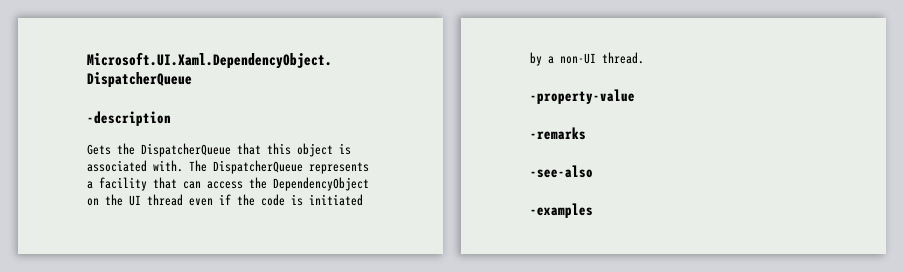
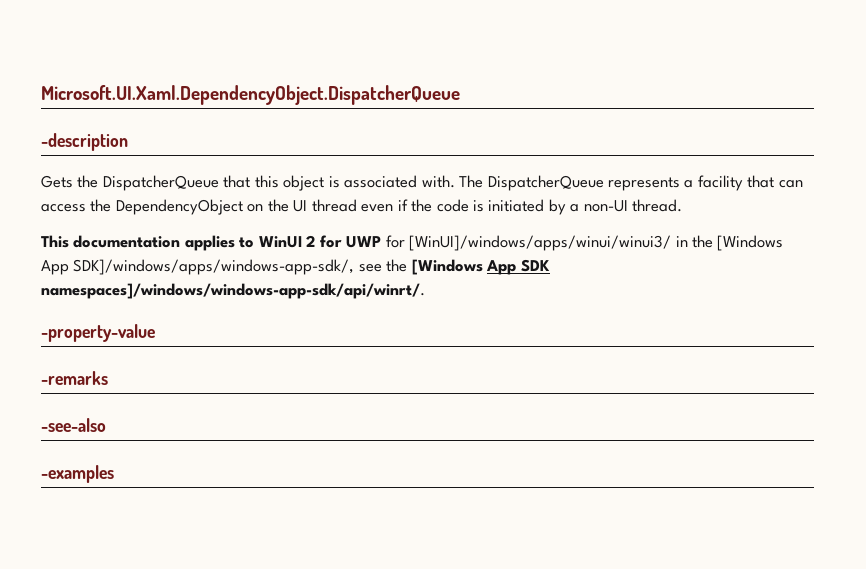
+ This documentation applies to WinUI 2 for UWP for [WinUI]/windows/apps/winui/winui3/ in the [Windows App SDK]/windows/apps/windows-app-sdk/, see the [Windows App SDK namespaces]/windows/windows-app-sdk/api/winrt/.

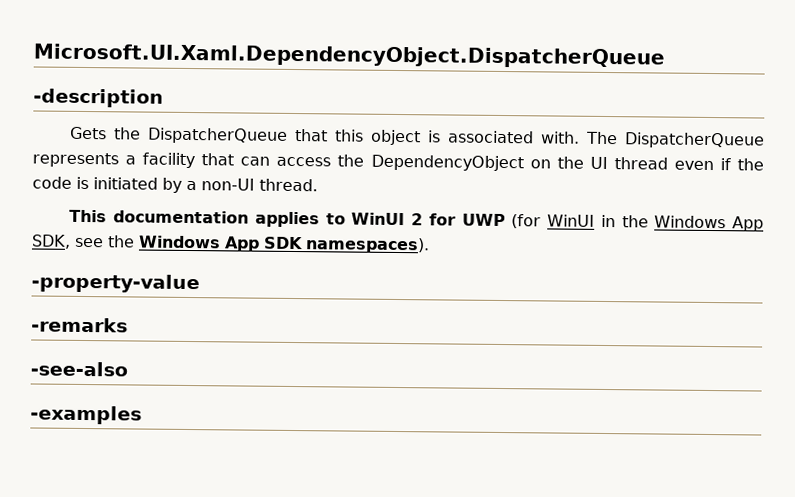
- This documentation applies to WinUI 2 for UWP for [WinUI]/windows/apps/winui/winui3/ in the [Windows App SDK]/windows/apps/windows-app-sdk/, see the [Windows App SDK namespaces]/windows/windows-app-sdk/api/winrt/.
+ This documentation applies to WinUI 2 for UWP (for WinUI in the Windows App SDK, see the Windows App SDK namespaces).

